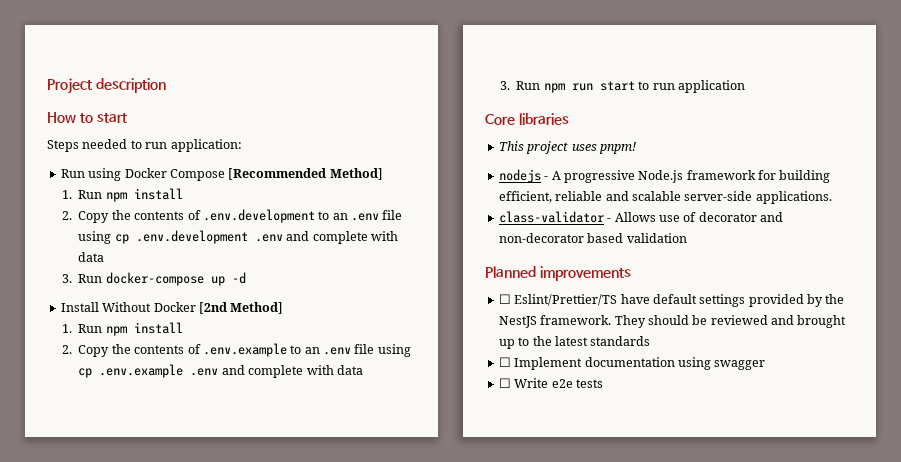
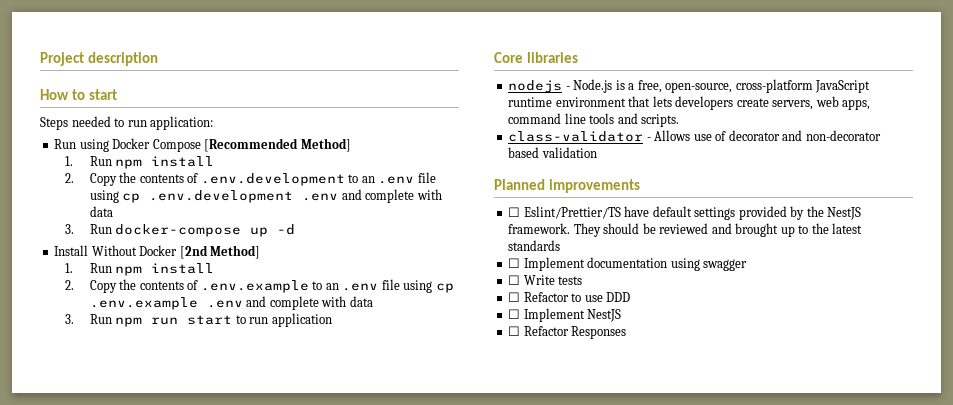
- This project uses pnpm!
- nodejs - A progressive Node.js framework for building efficient, reliable and scalable server-side applications.
+ nodejs - Node.js is a free, open-source, cross-platform JavaScript runtime environment that lets developers create servers, web apps, command line tools and scripts.
- ☐ Write e2e tests
+ ☐ Write tests
+ ☐ Refactor to use DDD
+ ☐ Implement NestJS
+ ☐ Refactor Responses

